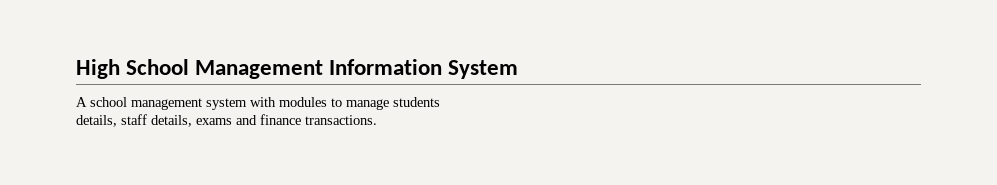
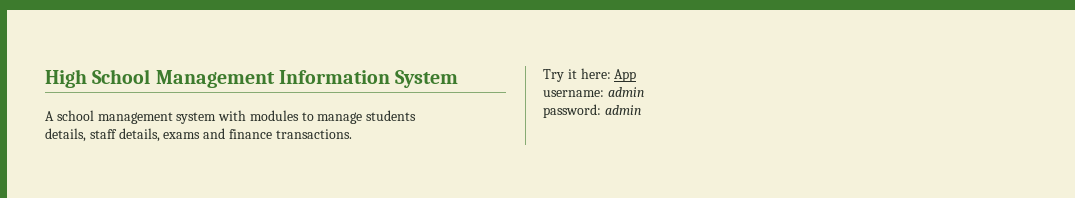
+ Try it here: App
+ username: admin
+ password: admin

